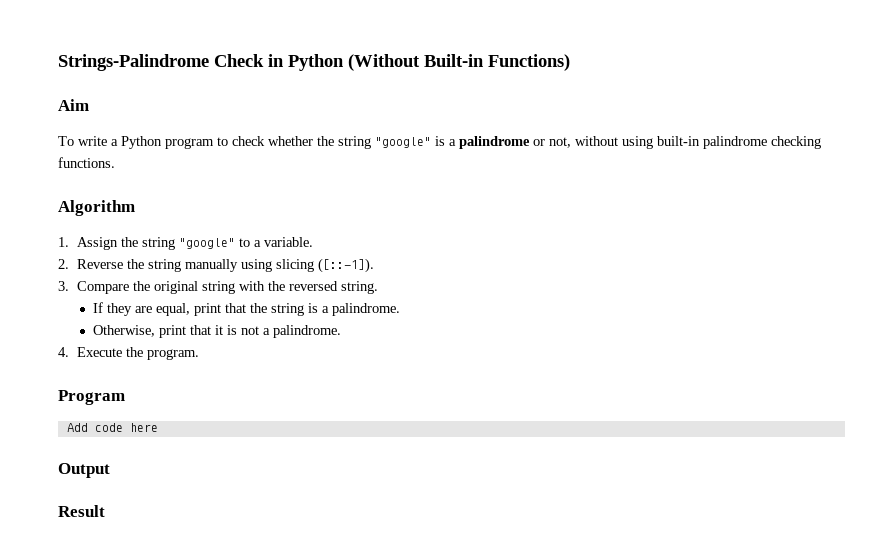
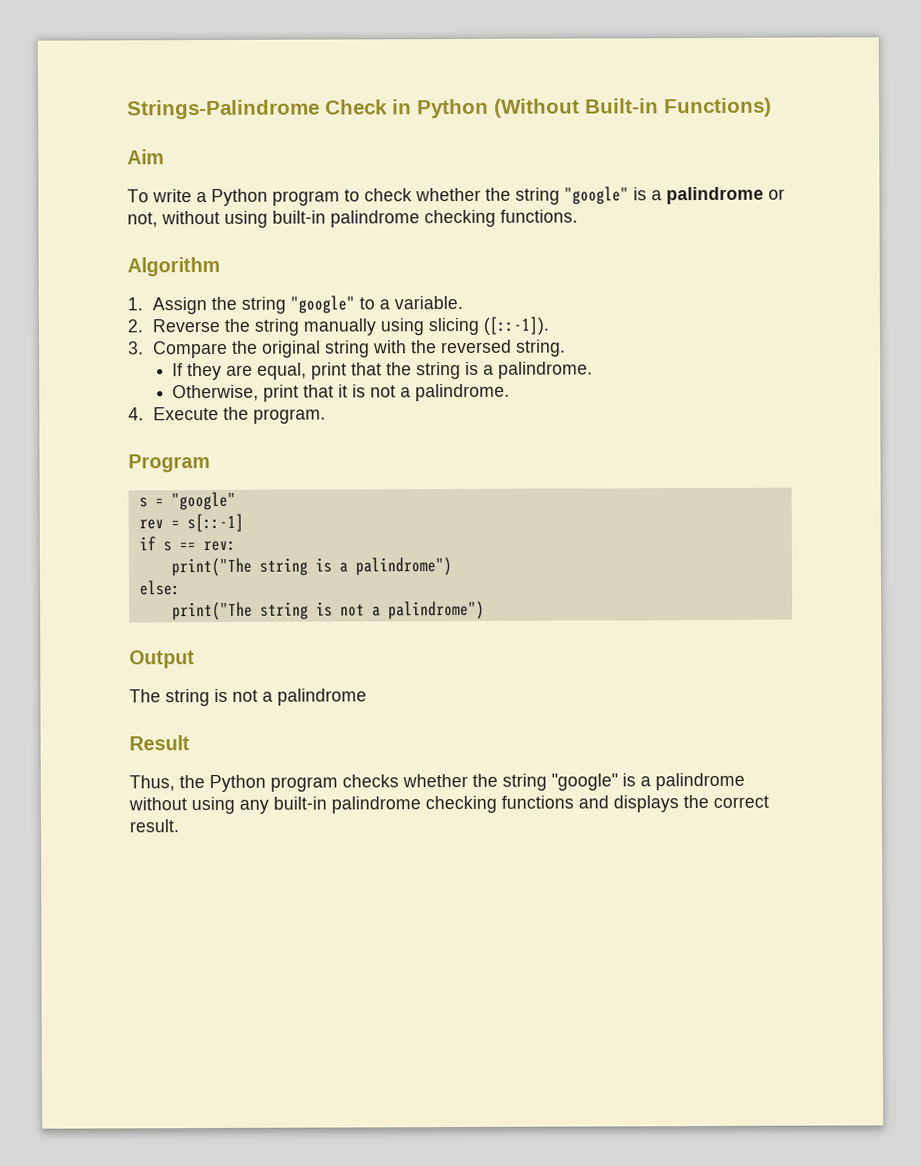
- Add code here
+ s = "google"
+ rev = s[::-1]
+ if s == rev:
+ print("The string is a palindrome")
+ else:
+ print("The string is not a palindrome")
  Output
+ The string is not a palindrome
  Result
+ Thus, the Python program checks whether the string "google" is a palindrome without using any built-in palindrome checking functions and displays the correct result.

